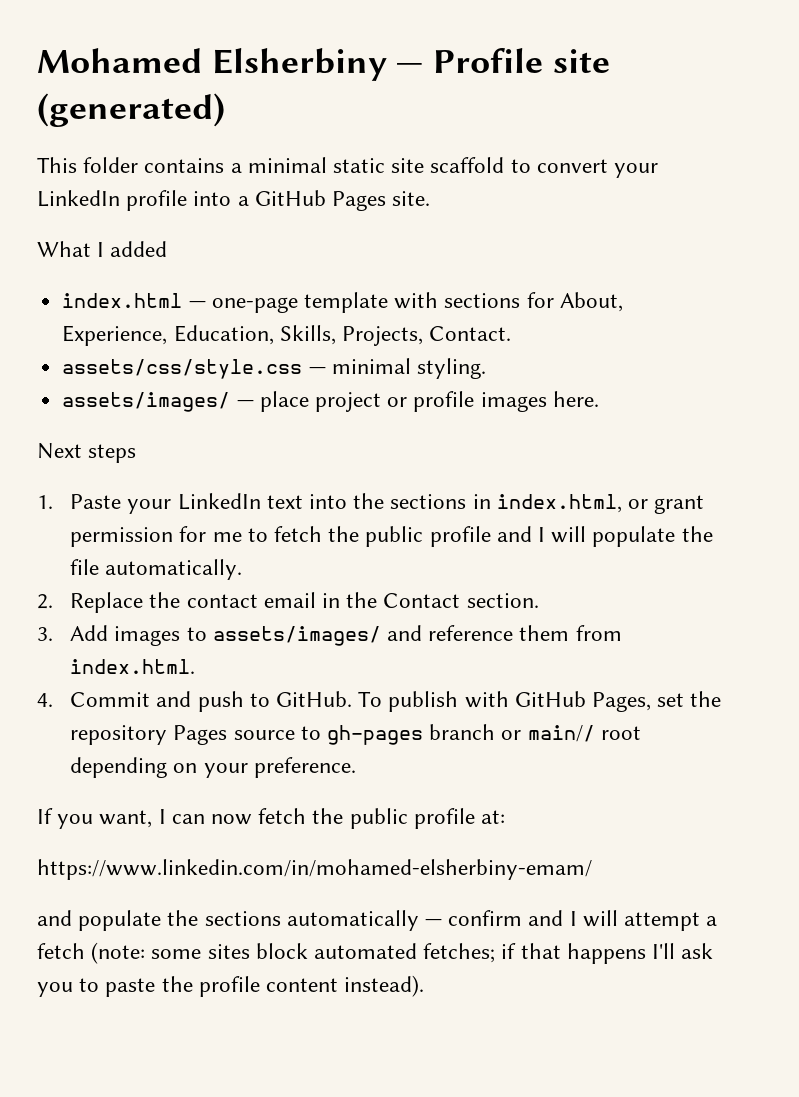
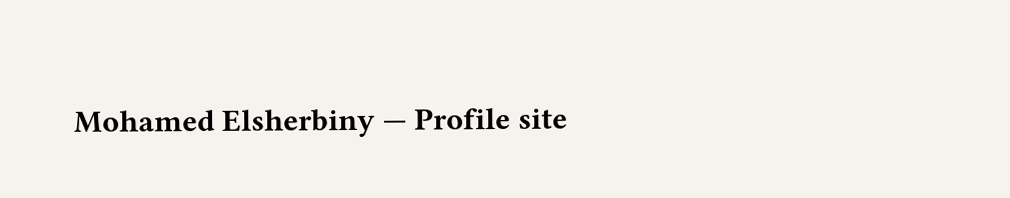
- Mohamed Elsherbiny — Profile site (generated)
- This folder contains a minimal static site scaffold to convert your LinkedIn profile into a GitHub Pages site.
- What I added
- index.html — one-page template with sections for About, Experience, Education, Skills, Projects, Contact.
- assets/css/style.css — minimal styling.
- assets/images/ — place project or profile images here.
- Next steps
- 1. Paste your LinkedIn text into the sections in index.html, or grant permission for me to fetch the public profile and I will populate the file automatically.
- 2. Replace the contact email in the Contact section.
- 3. Add images to assets/images/ and reference them from index.html.
- 4. Commit and push to GitHub. To publish with GitHub Pages, set the repository Pages source to gh-pages branch or main// root depending on your preference.
- If you want, I can now fetch the public profile at:
- https://www.linkedin.com/in/mohamed-elsherbiny-emam/
- and populate the sections automatically — confirm and I will attempt a fetch (note: some sites block automated fetches; if that happens I'll ask you to paste the profile content instead).
+ Mohamed Elsherbiny — Profile site

